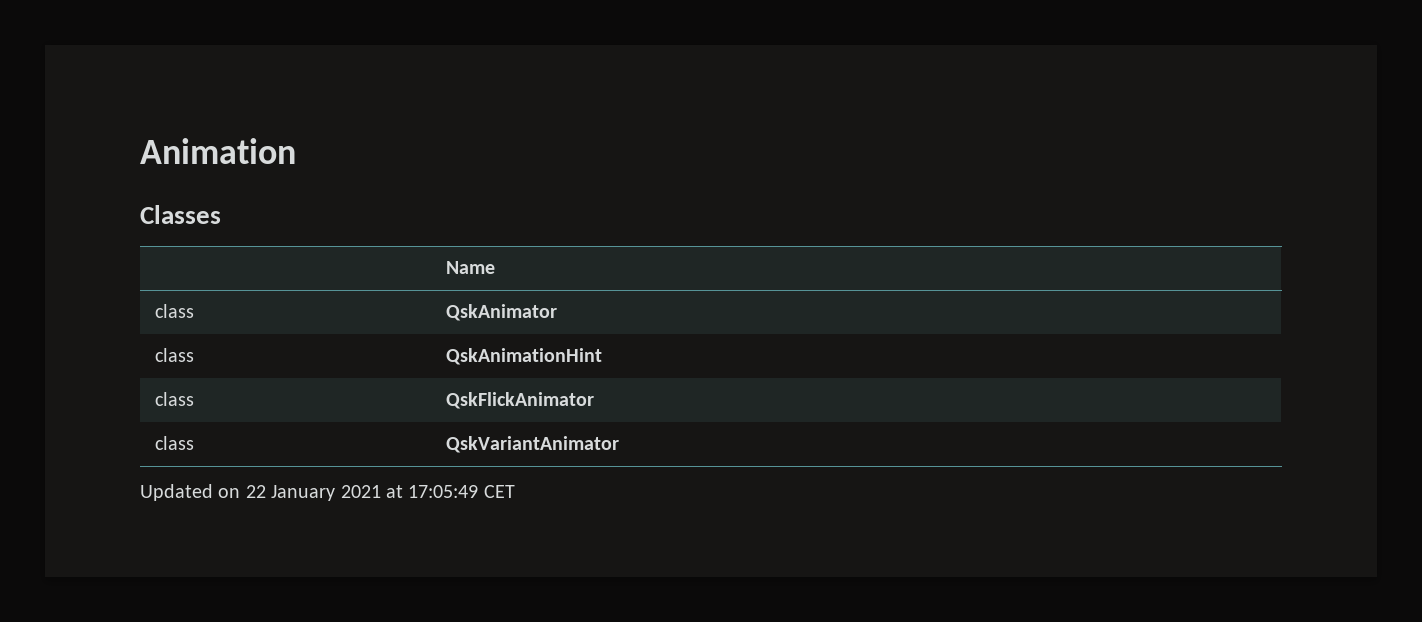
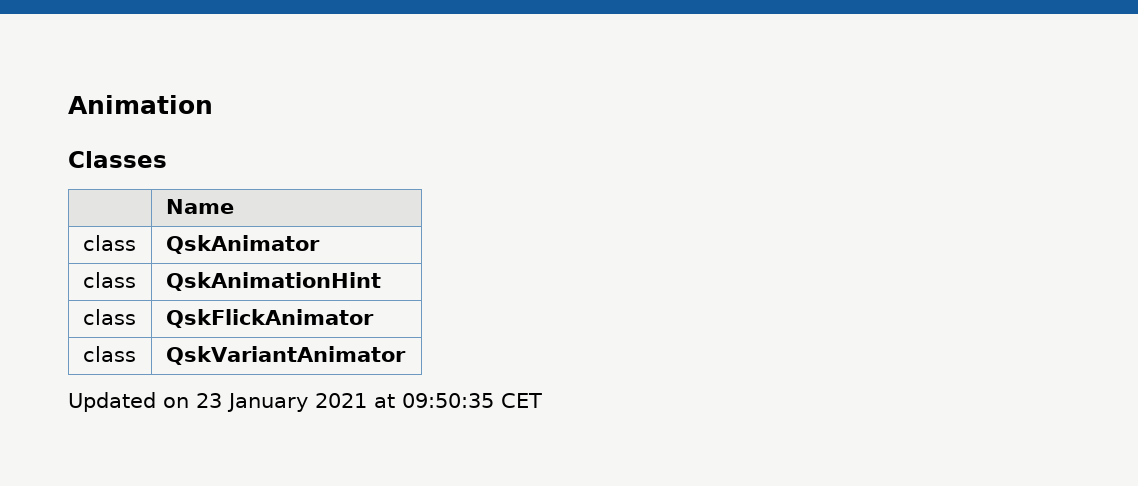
- Updated on 22 January 2021 at 17:05:49 CET
+ Updated on 23 January 2021 at 09:50:35 CET

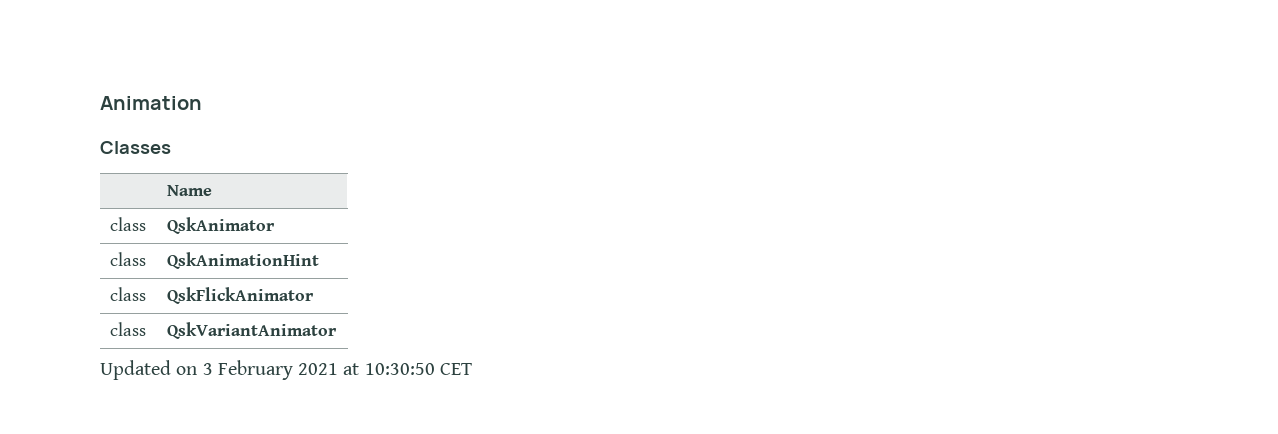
- Updated on 23 January 2021 at 09:50:35 CET
+ Updated on 3 February 2021 at 10:30:50 CET

